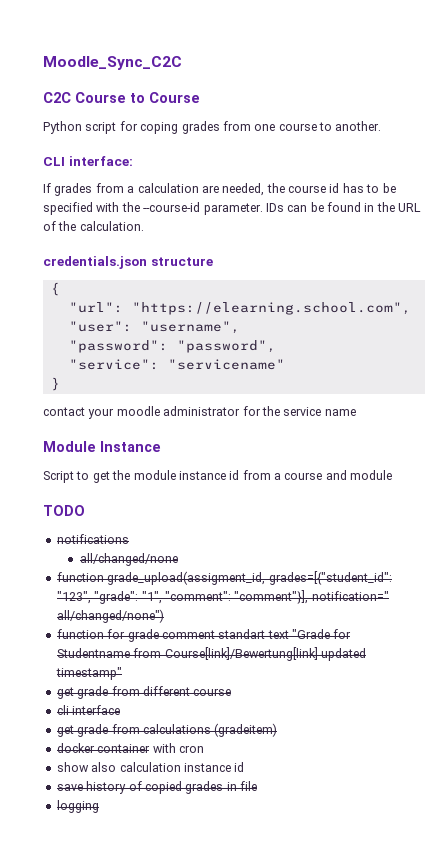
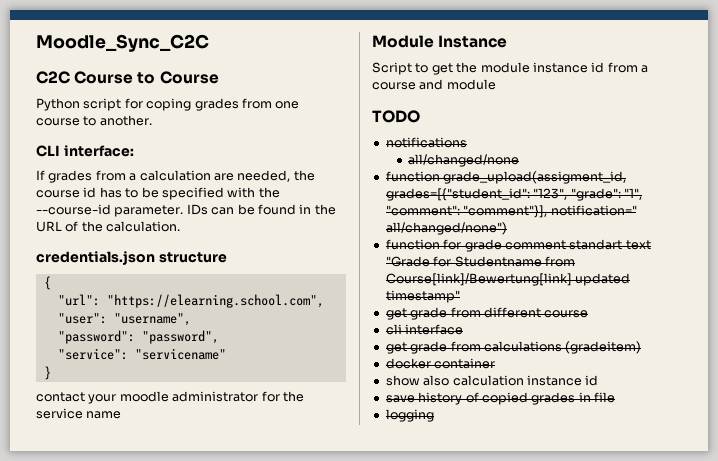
- docker container with cron
+ docker container

